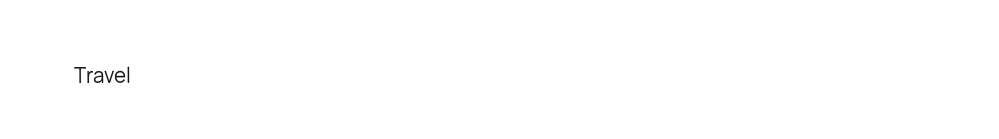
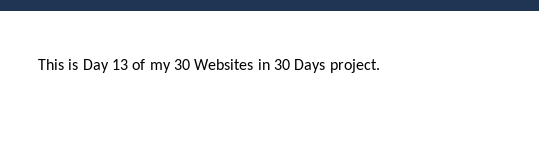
- Travel
+ This is Day 13 of my 30 Websites in 30 Days project.

